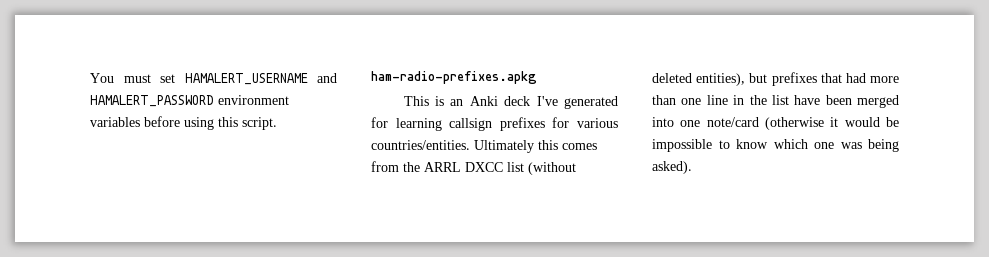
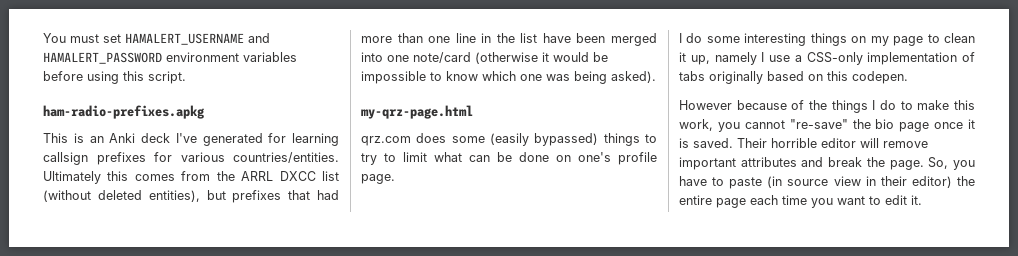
+ my-qrz-page.html
+ qrz.com does some (easily bypassed) things to try to limit what can be done on one's profile page.
+ I do some interesting things on my page to clean it up, namely I use a CSS-only implementation of tabs originally based on this codepen.
+ However because of the things I do to make this work, you cannot "re-save" the bio page once it is saved. Their horrible editor will remove important attributes and break the page. So, you have to paste (in source view in their editor) the entire page each time you want to edit it.

